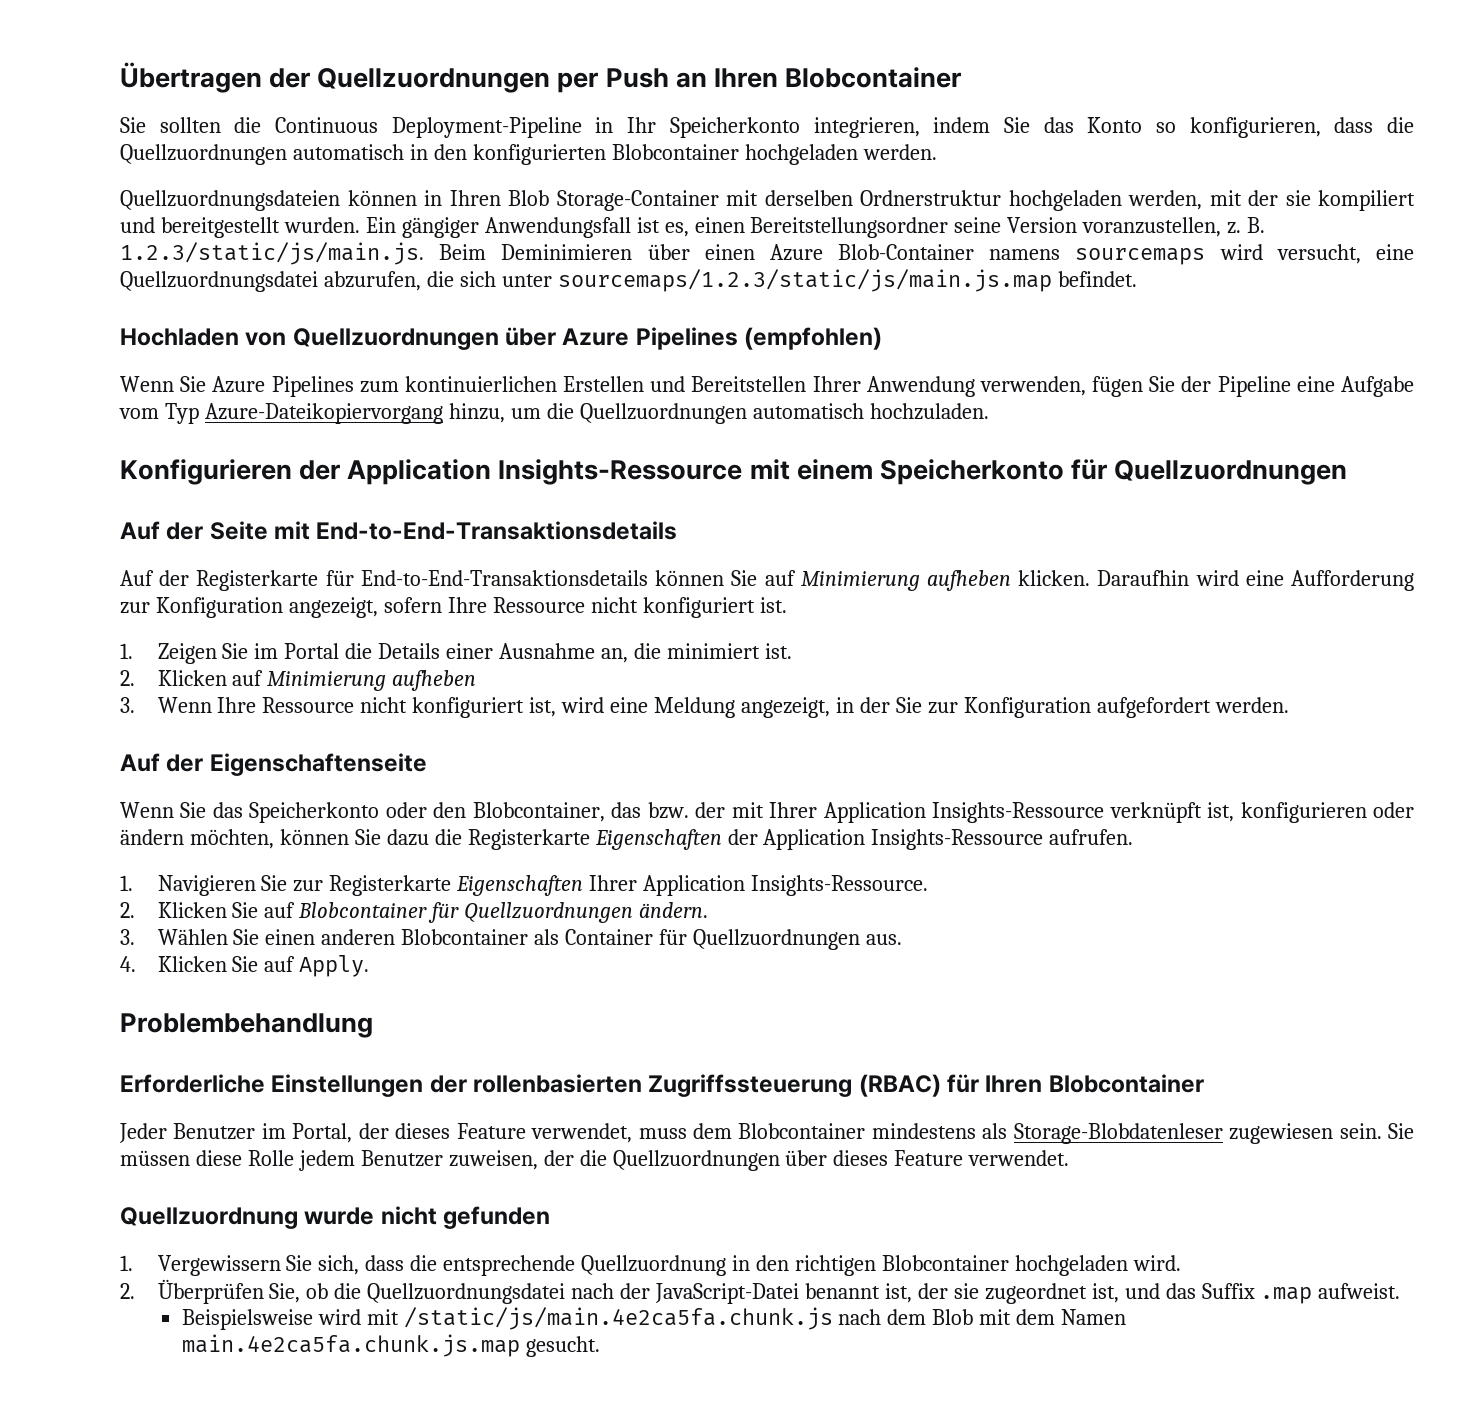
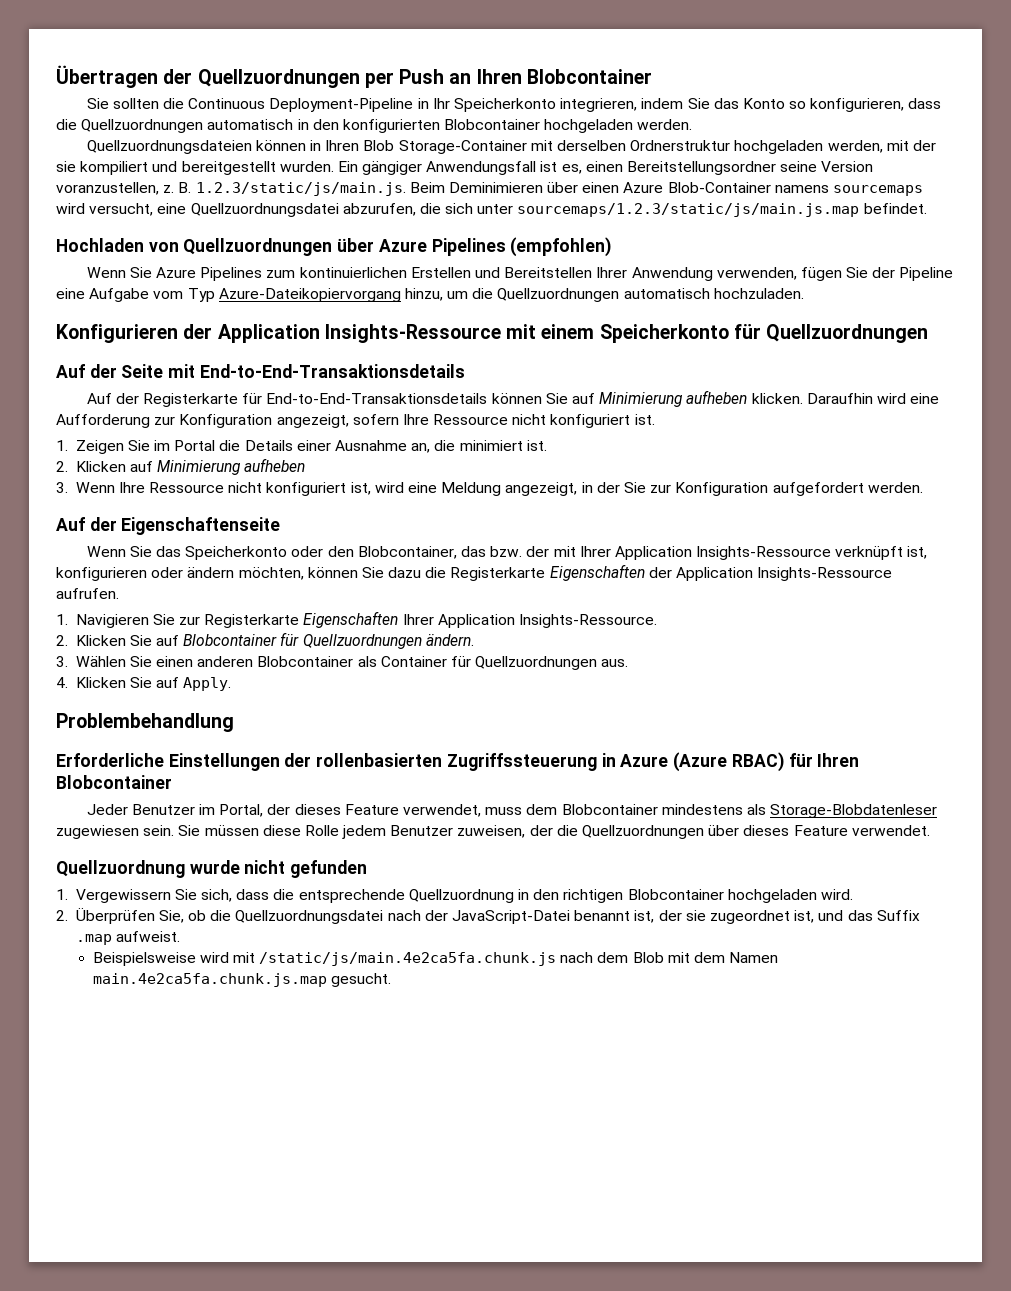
- Erforderliche Einstellungen der rollenbasierten Zugriffssteuerung (RBAC) für Ihren Blobcontainer
+ Erforderliche Einstellungen der rollenbasierten Zugriffssteuerung in Azure (Azure RBAC) für Ihren Blobcontainer

